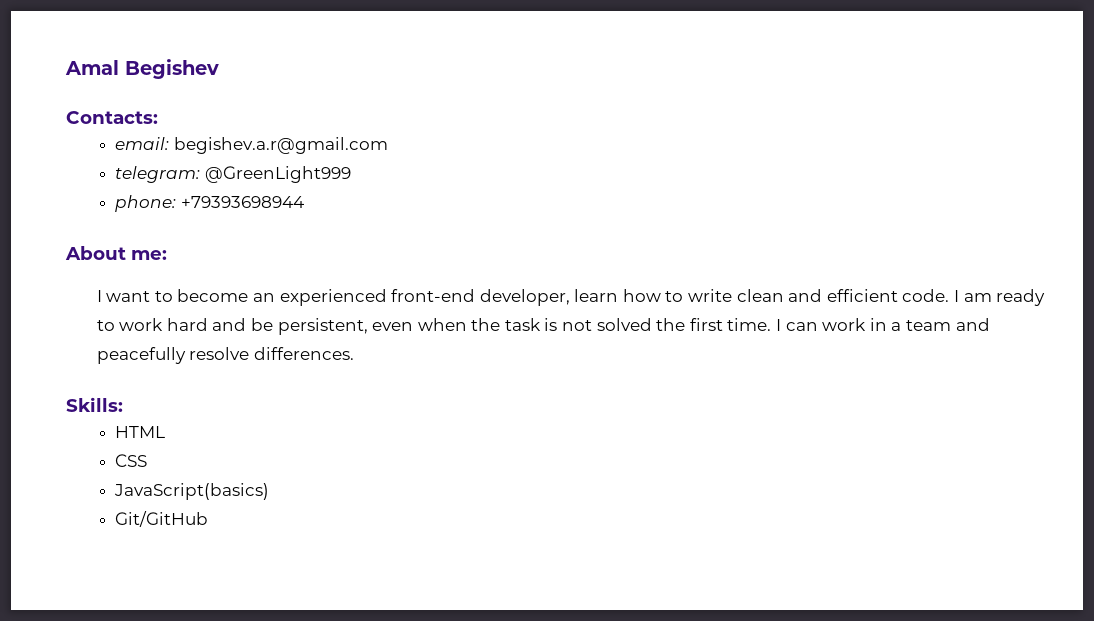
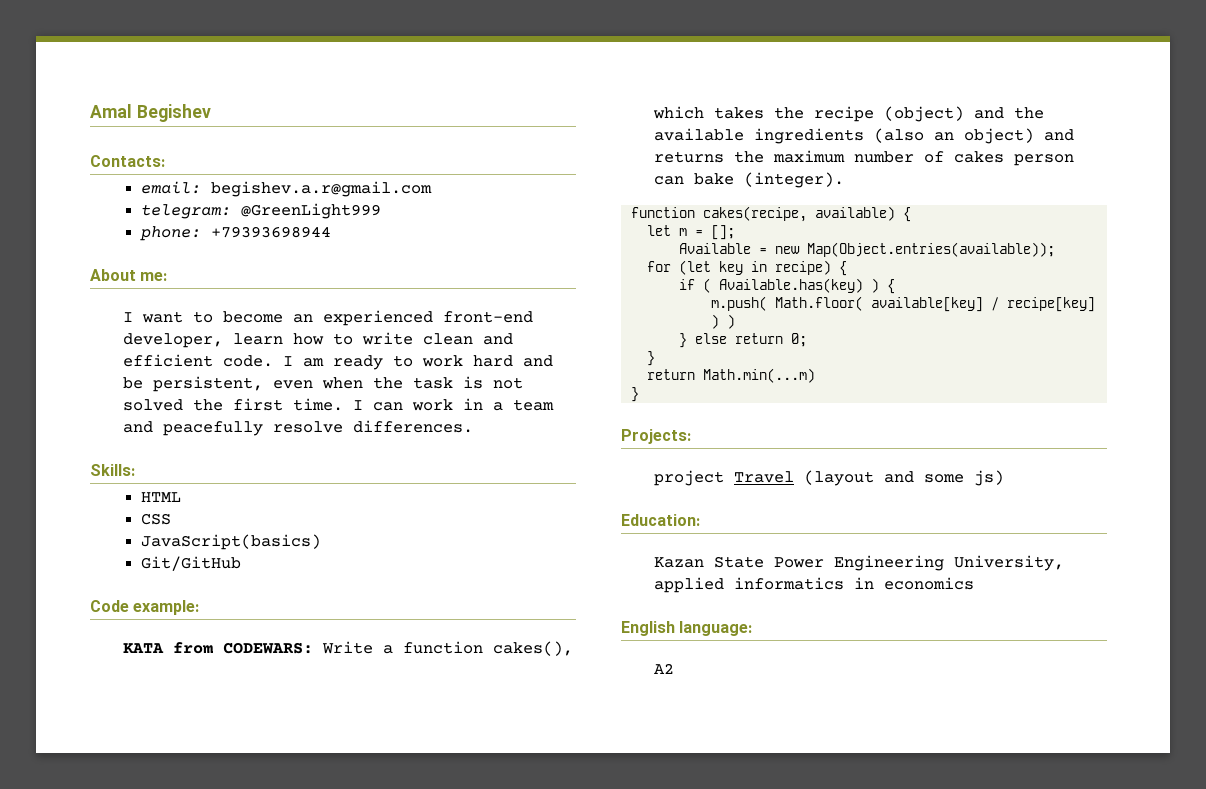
+ Code example:
+ KATA from CODEWARS: Write a function cakes(), which takes the recipe (object) and the available ingredients (also an object) and returns the maximum number of cakes person can bake (integer).
+ function cakes(recipe, available) {
+ let m = [];
+ Available = new Map(Object.entries(available));
+ for (let key in recipe) {
+ if ( Available.has(key) ) {
+ m.push( Math.floor( available[key] / recipe[key] ) )
+ } else return 0;
+ }
+ return Math.min(...m)
+ }
+ Projects:
+ project Travel (layout and some js)
+ Education:
+ Kazan State Power Engineering University, applied informatics in economics
+ English language:
+ A2

